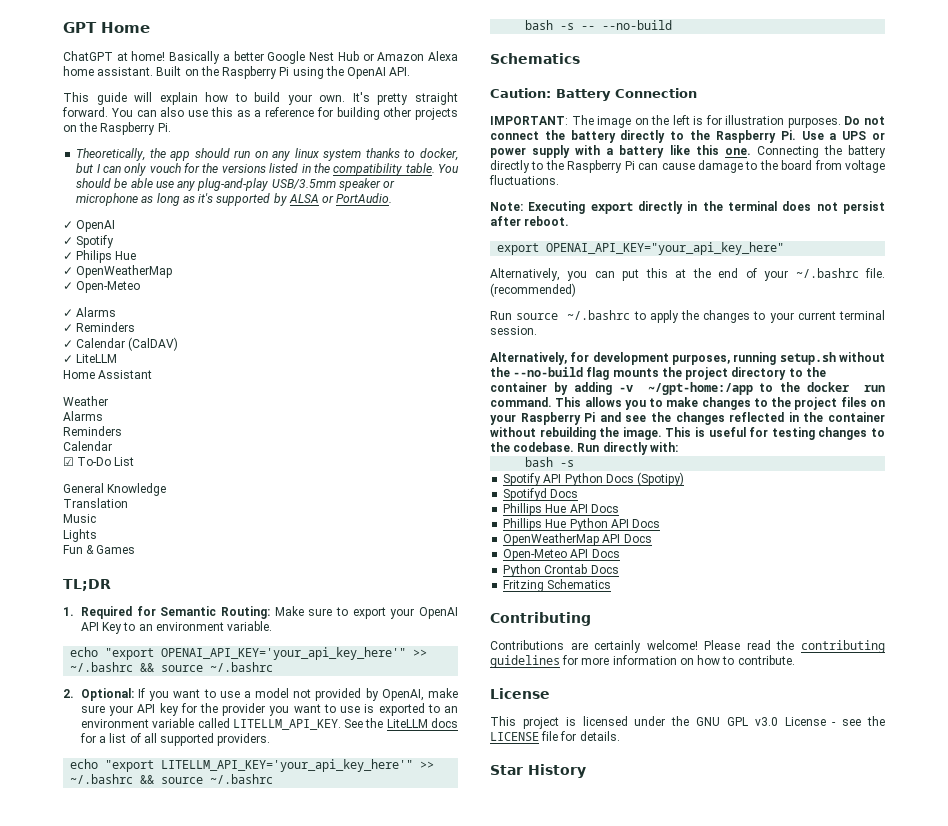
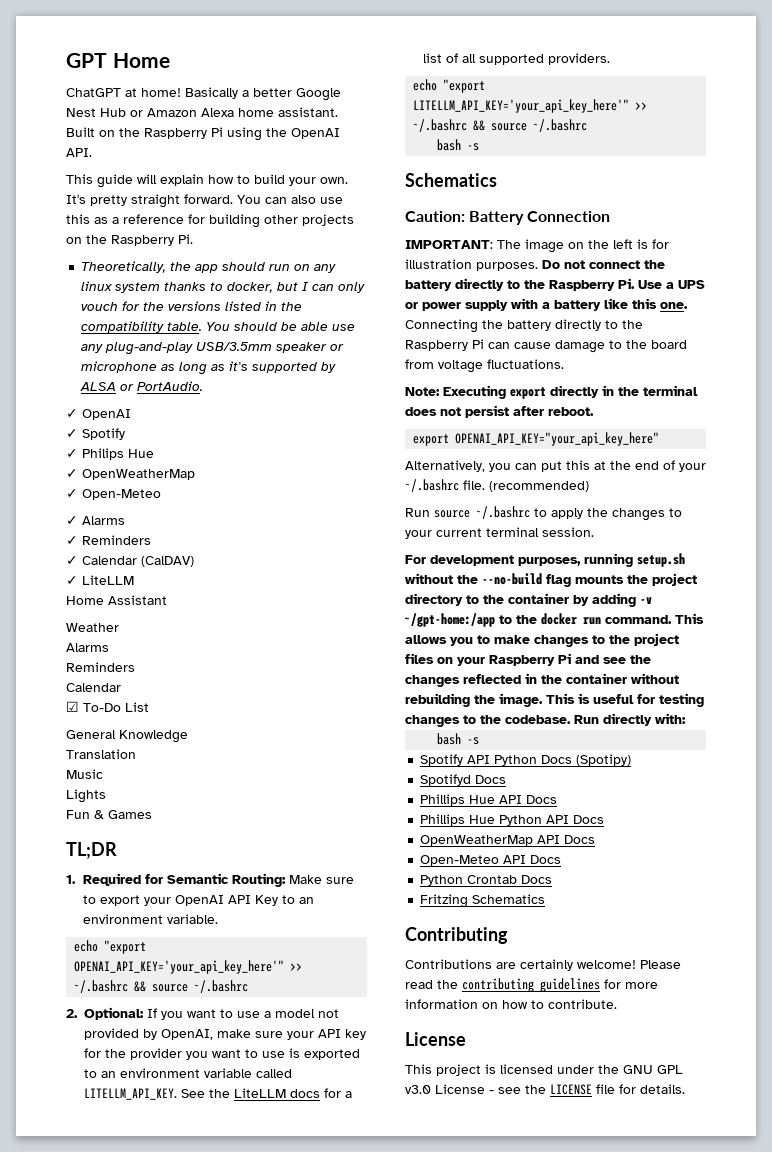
  echo "export LITELLM_API_KEY='your_api_key_here'" >> ~/.bashrc && source ~/.bashrc
- bash -s -- --no-build
+ bash -s
- Alternatively, for development purposes, running setup.sh without the --no-build flag mounts the project directory to the container by adding -v ~/gpt-home:/app to the docker run command.
+ For development purposes, running setup.sh without the --no-build flag mounts the project directory to the container by adding -v ~/gpt-home:/app to the docker run command.
- Star History

